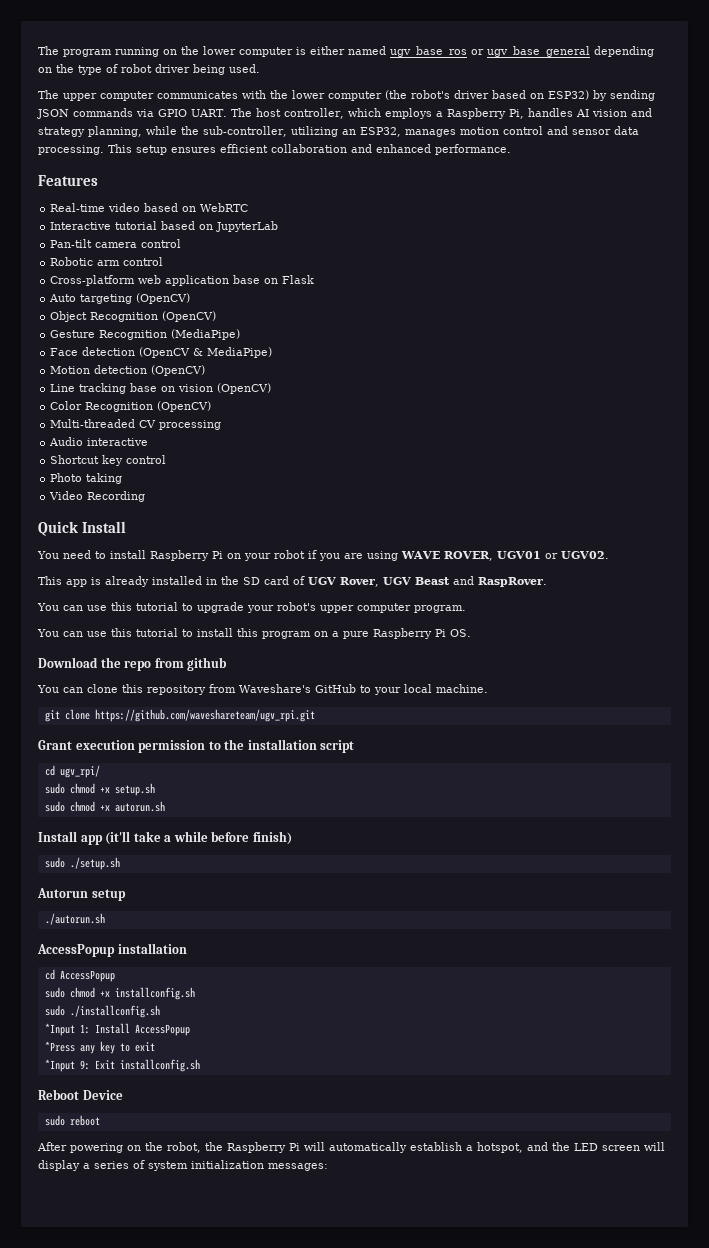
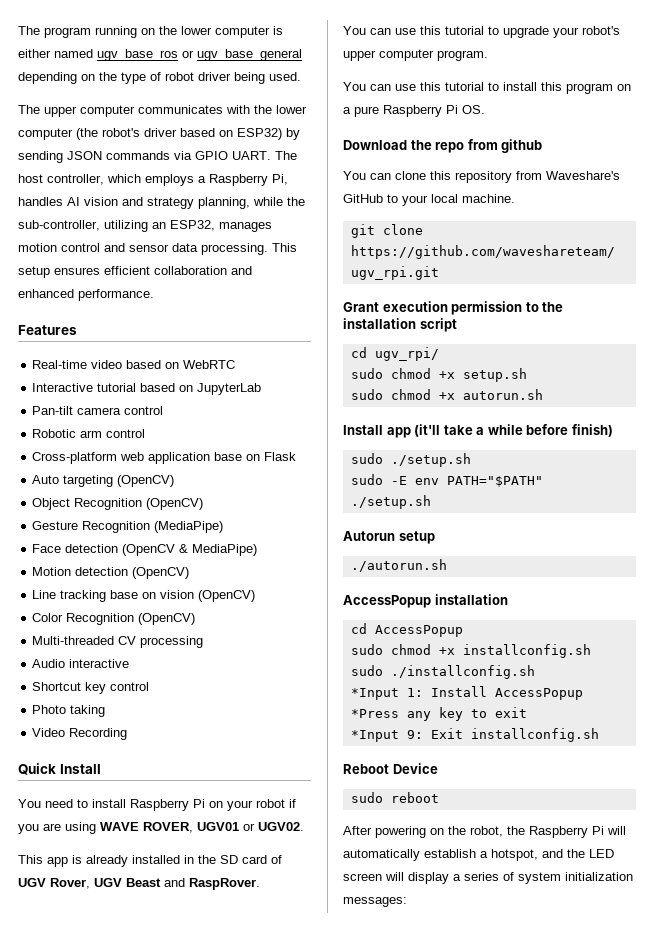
+ sudo -E env PATH="$PATH" ./setup.sh

